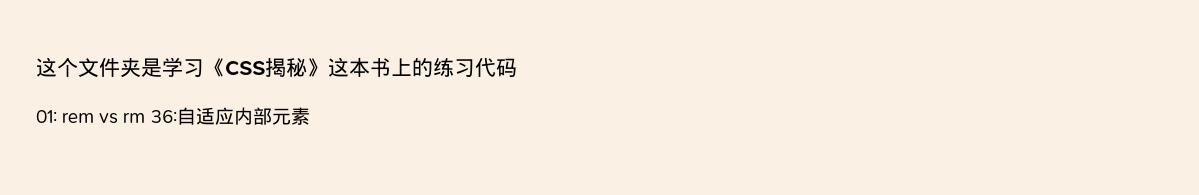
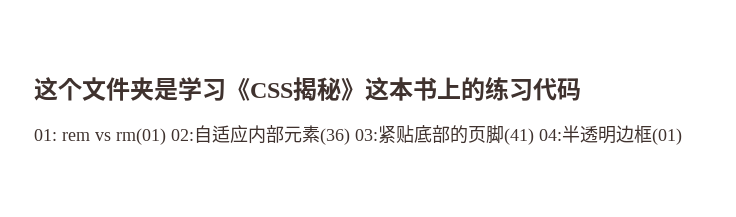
- 01: rem vs rm 36:自适应内部元素
+ 01: rem vs rm(01) 02:自适应内部元素(36) 03:紧贴底部的页脚(41) 04:半透明边框(01)

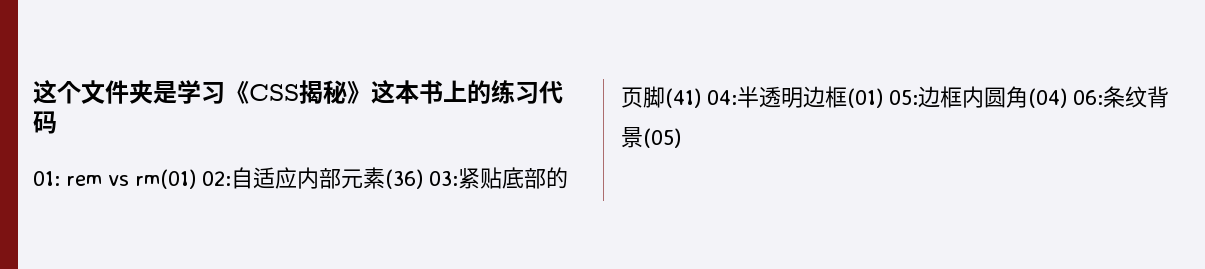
- 01: rem vs rm(01) 02:自适应内部元素(36) 03:紧贴底部的页脚(41) 04:半透明边框(01)
+ 01: rem vs rm(01) 02:自适应内部元素(36) 03:紧贴底部的页脚(41) 04:半透明边框(01) 05:边框内圆角(04) 06:条纹背景(05)

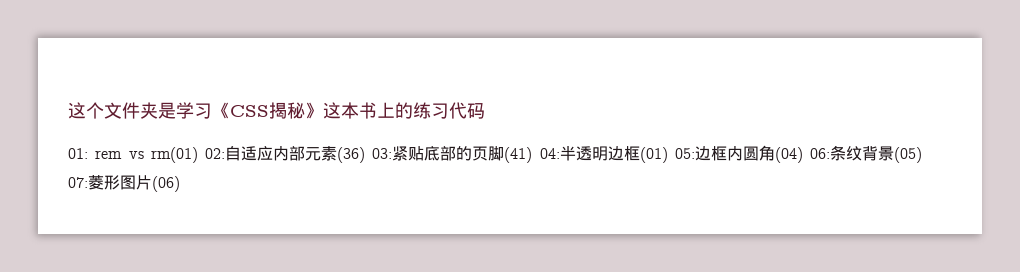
- 01: rem vs rm(01) 02:自适应内部元素(36) 03:紧贴底部的页脚(41) 04:半透明边框(01) 05:边框内圆角(04) 06:条纹背景(05)
+ 01: rem vs rm(01) 02:自适应内部元素(36) 03:紧贴底部的页脚(41) 04:半透明边框(01) 05:边框内圆角(04) 06:条纹背景(05) 07:菱形图片(06)

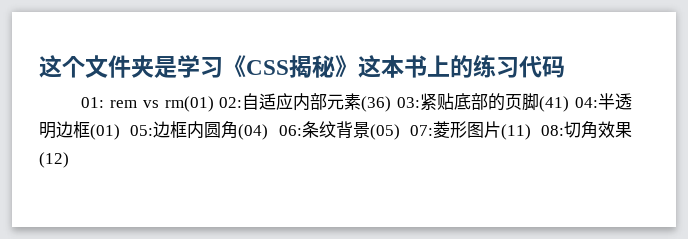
- 01: rem vs rm(01) 02:自适应内部元素(36) 03:紧贴底部的页脚(41) 04:半透明边框(01) 05:边框内圆角(04) 06:条纹背景(05) 07:菱形图片(06)
+ 01: rem vs rm(01) 02:自适应内部元素(36) 03:紧贴底部的页脚(41) 04:半透明边框(01) 05:边框内圆角(04) 06:条纹背景(05) 07:菱形图片(11) 08:切角效果(12)

